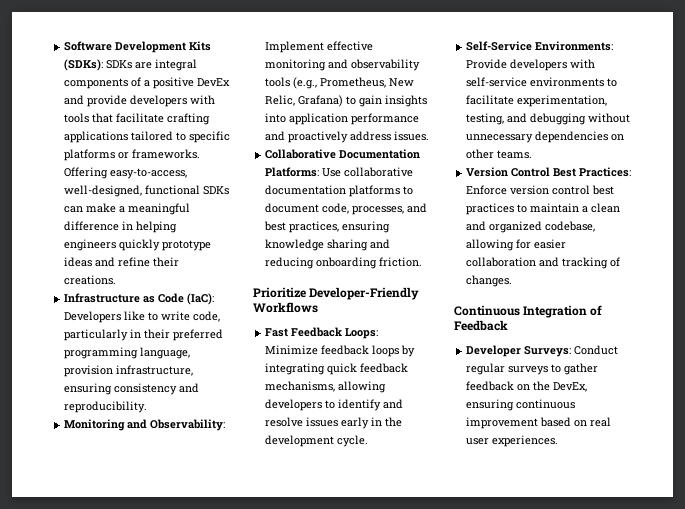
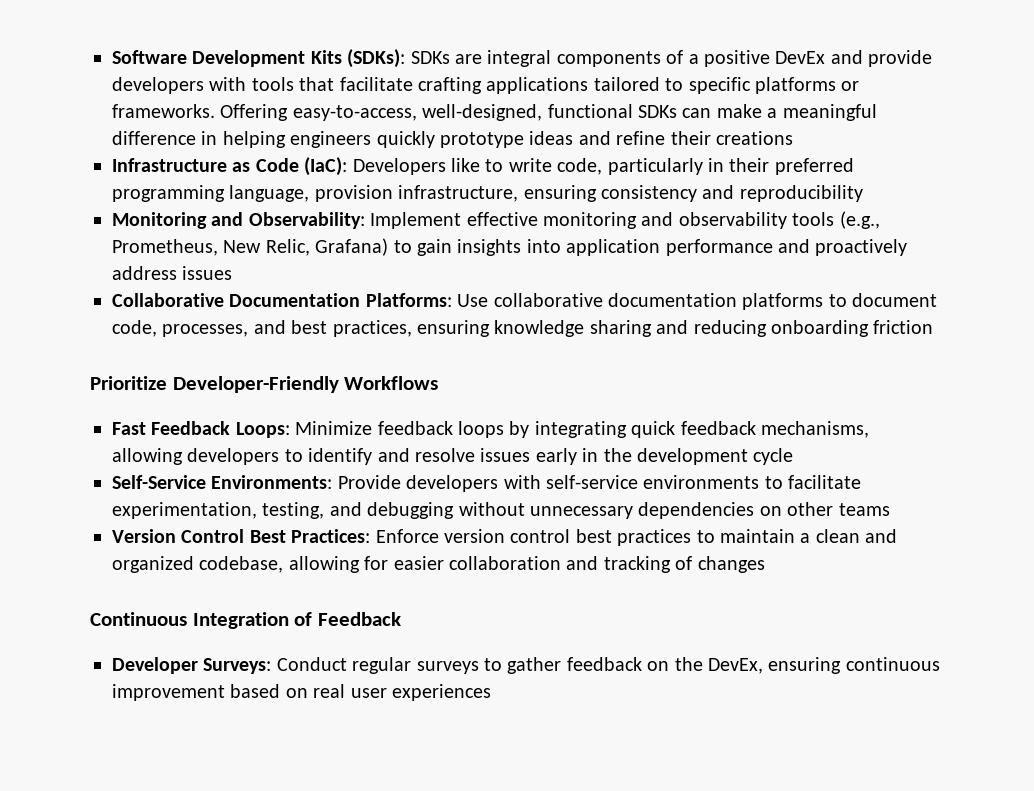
- Offering easy-to-access, well-designed, functional SDKs can make a meaningful difference in helping engineers quickly prototype ideas and refine their creations.
+ Offering easy-to-access, well-designed, functional SDKs can make a meaningful difference in helping engineers quickly prototype ideas and refine their creations
- Infrastructure as Code (IaC): Developers like to write code, particularly in their preferred programming language, provision infrastructure, ensuring consistency and reproducibility.
+ Infrastructure as Code (IaC): Developers like to write code, particularly in their preferred programming language, provision infrastructure, ensuring consistency and reproducibility
- Monitoring and Observability: Implement effective monitoring and observability tools (e.g., Prometheus, New Relic, Grafana) to gain insights into application performance and proactively address issues.
+ Monitoring and Observability: Implement effective monitoring and observability tools (e.g., Prometheus, New Relic, Grafana) to gain insights into application performance and proactively address issues
- Collaborative Documentation Platforms: Use collaborative documentation platforms to document code, processes, and best practices, ensuring knowledge sharing and reducing onboarding friction.
+ Collaborative Documentation Platforms: Use collaborative documentation platforms to document code, processes, and best practices, ensuring knowledge sharing and reducing onboarding friction
- Fast Feedback Loops: Minimize feedback loops by integrating quick feedback mechanisms, allowing developers to identify and resolve issues early in the development cycle.
+ Fast Feedback Loops: Minimize feedback loops by integrating quick feedback mechanisms, allowing developers to identify and resolve issues early in the development cycle
- Self-Service Environments: Provide developers with self-service environments to facilitate experimentation, testing, and debugging without unnecessary dependencies on other teams.
+ Self-Service Environments: Provide developers with self-service environments to facilitate experimentation, testing, and debugging without unnecessary dependencies on other teams
- Version Control Best Practices: Enforce version control best practices to maintain a clean and organized codebase, allowing for easier collaboration and tracking of changes.
+ Version Control Best Practices: Enforce version control best practices to maintain a clean and organized codebase, allowing for easier collaboration and tracking of changes
- Developer Surveys: Conduct regular surveys to gather feedback on the DevEx, ensuring continuous improvement based on real user experiences.
+ Developer Surveys: Conduct regular surveys to gather feedback on the DevEx, ensuring continuous improvement based on real user experiences

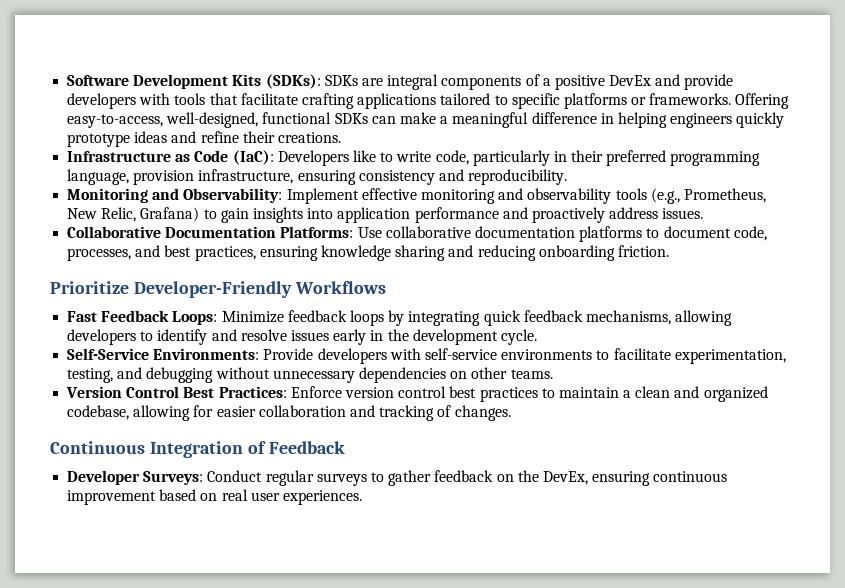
- Offering easy-to-access, well-designed, functional SDKs can make a meaningful difference in helping engineers quickly prototype ideas and refine their creations
+ Offering easy-to-access, well-designed, functional SDKs can make a meaningful difference in helping engineers quickly prototype ideas and refine their creations.
- Infrastructure as Code (IaC): Developers like to write code, particularly in their preferred programming language, provision infrastructure, ensuring consistency and reproducibility
+ Infrastructure as Code (IaC): Developers like to write code, particularly in their preferred programming language, provision infrastructure, ensuring consistency and reproducibility.
- Monitoring and Observability: Implement effective monitoring and observability tools (e.g., Prometheus, New Relic, Grafana) to gain insights into application performance and proactively address issues
+ Monitoring and Observability: Implement effective monitoring and observability tools (e.g., Prometheus, New Relic, Grafana) to gain insights into application performance and proactively address issues.
- Collaborative Documentation Platforms: Use collaborative documentation platforms to document code, processes, and best practices, ensuring knowledge sharing and reducing onboarding friction
+ Collaborative Documentation Platforms: Use collaborative documentation platforms to document code, processes, and best practices, ensuring knowledge sharing and reducing onboarding friction.
- Fast Feedback Loops: Minimize feedback loops by integrating quick feedback mechanisms, allowing developers to identify and resolve issues early in the development cycle
+ Fast Feedback Loops: Minimize feedback loops by integrating quick feedback mechanisms, allowing developers to identify and resolve issues early in the development cycle.
- Self-Service Environments: Provide developers with self-service environments to facilitate experimentation, testing, and debugging without unnecessary dependencies on other teams
+ Self-Service Environments: Provide developers with self-service environments to facilitate experimentation, testing, and debugging without unnecessary dependencies on other teams.
- Version Control Best Practices: Enforce version control best practices to maintain a clean and organized codebase, allowing for easier collaboration and tracking of changes
+ Version Control Best Practices: Enforce version control best practices to maintain a clean and organized codebase, allowing for easier collaboration and tracking of changes.
- Developer Surveys: Conduct regular surveys to gather feedback on the DevEx, ensuring continuous improvement based on real user experiences
+ Developer Surveys: Conduct regular surveys to gather feedback on the DevEx, ensuring continuous improvement based on real user experiences.

